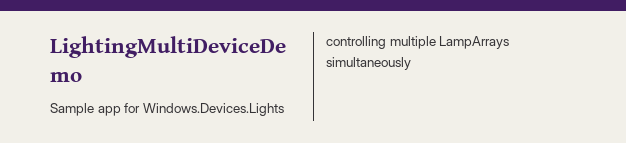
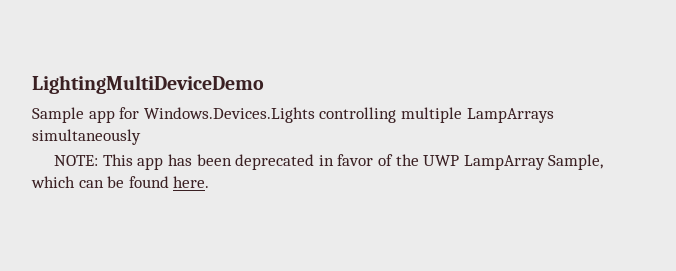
+ NOTE: This app has been deprecated in favor of the UWP LampArray Sample, which can be found here.

